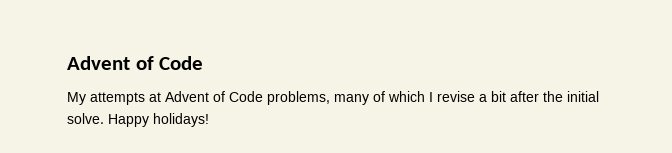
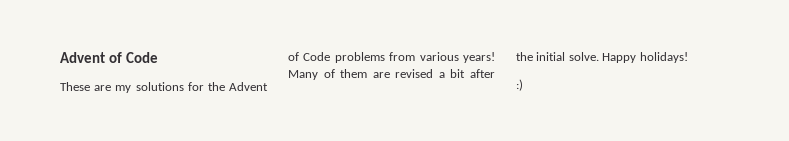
- My attempts at Advent of Code problems, many of which I revise a bit after the initial solve.
+ These are my solutions for the Advent of Code problems from various years! Many of them are revised a bit after the initial solve.
+ :)

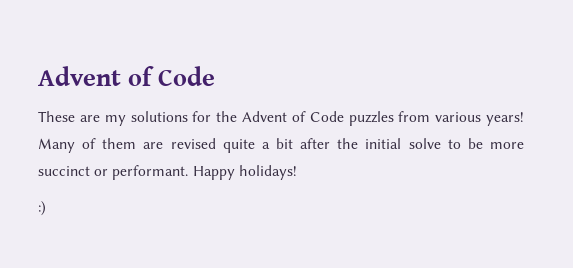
- These are my solutions for the Advent of Code problems from various years!
+ These are my solutions for the Advent of Code puzzles from various years!
- Many of them are revised a bit after the initial solve.
+ Many of them are revised quite a bit after the initial solve to be more succinct or performant.

